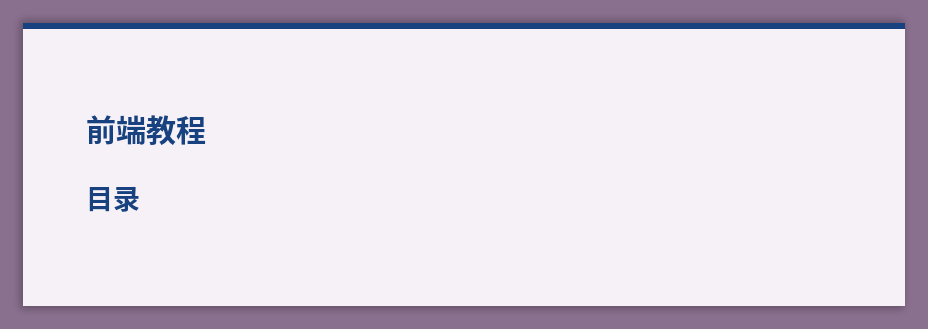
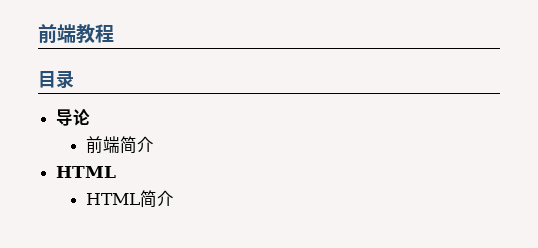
+ 导论
+ 前端简介
+ HTML
+ HTML简介

